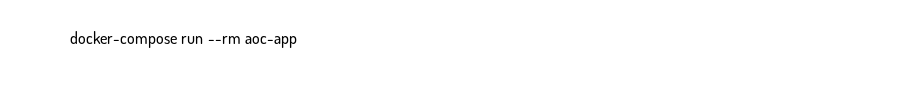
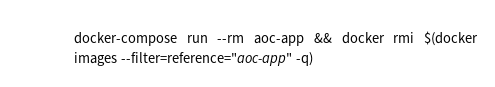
- docker-compose run --rm aoc-app
+ docker-compose run --rm aoc-app && docker rmi $(docker images --filter=reference="aoc-app" -q)

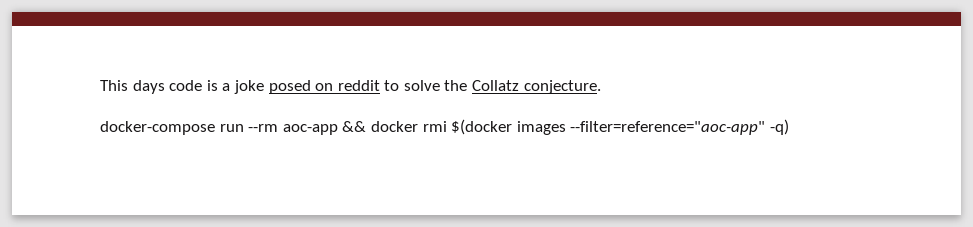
+ This days code is a joke posed on reddit to solve the Collatz conjecture.

